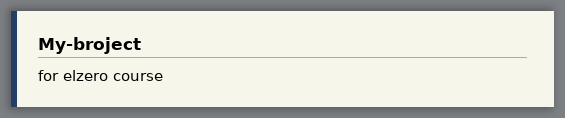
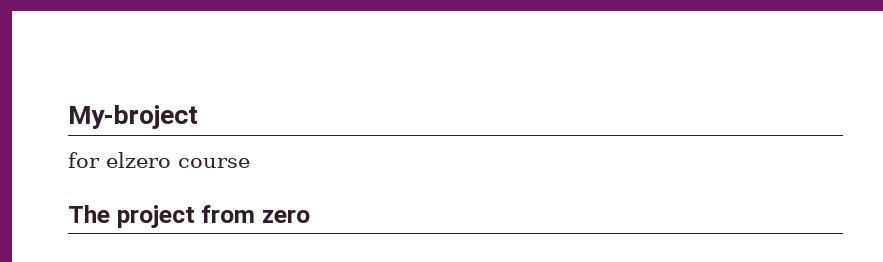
+ The project from zero

